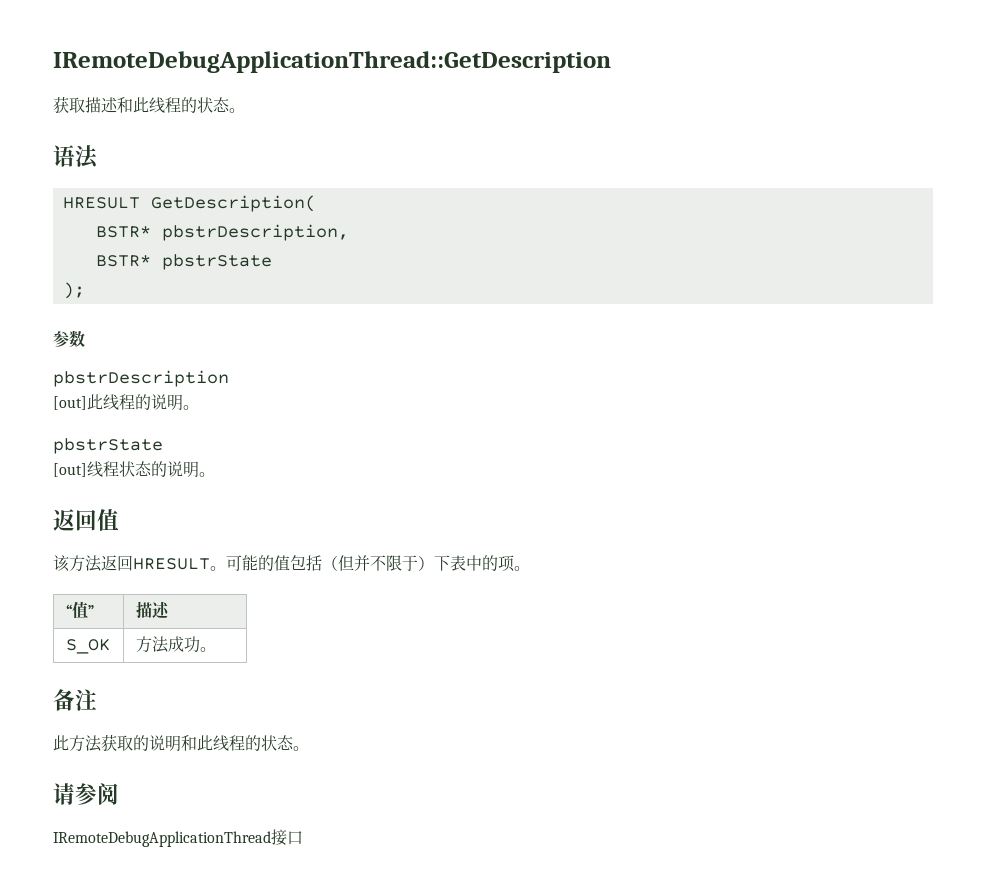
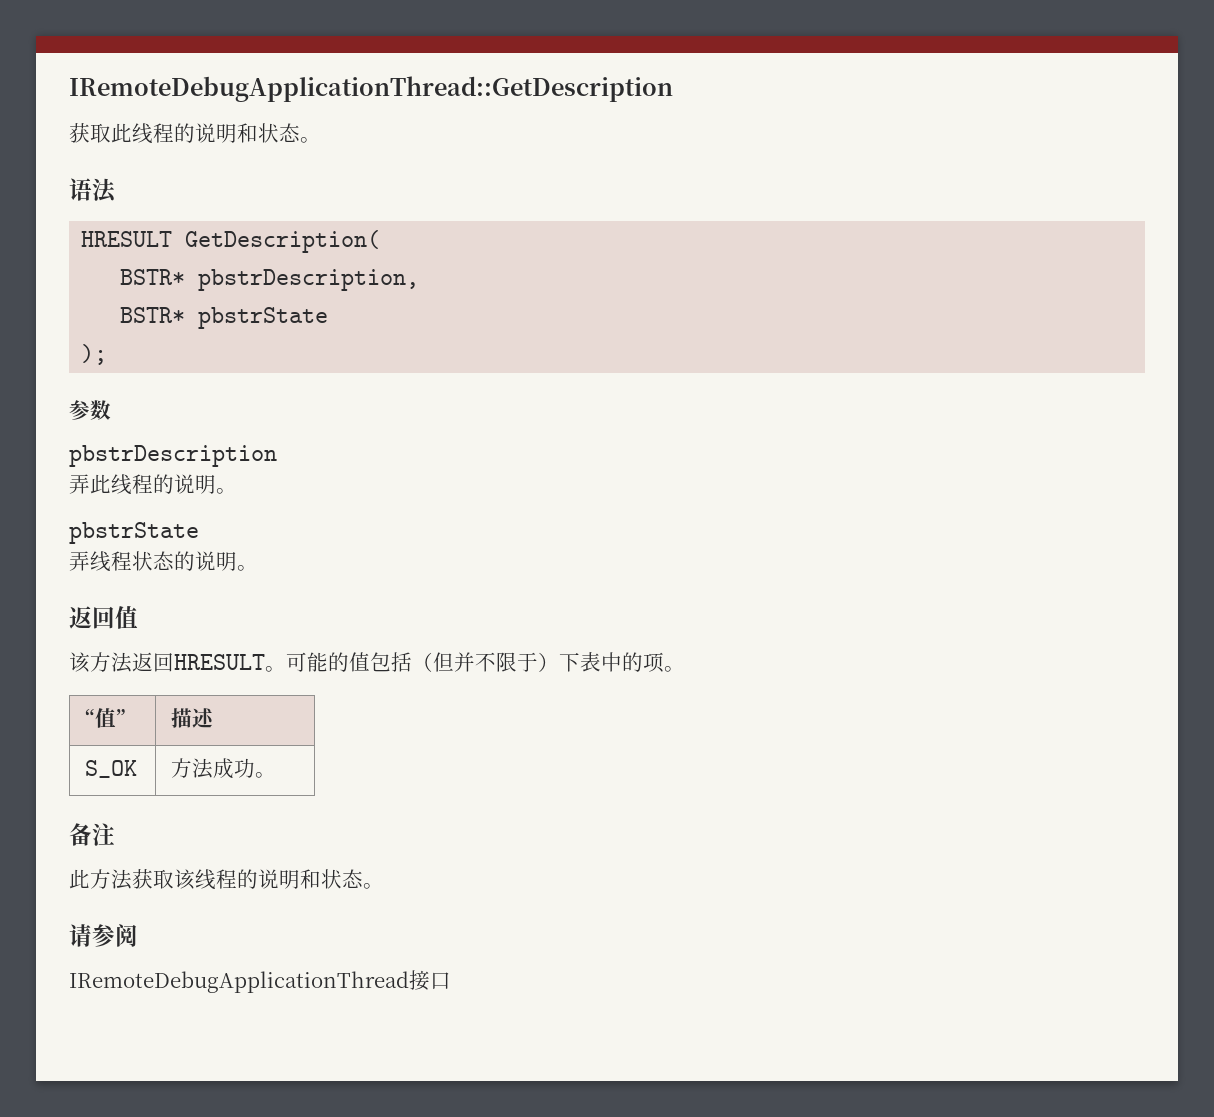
- 获取描述和此线程的状态。
+ 获取此线程的说明和状态。
- [out]此线程的说明。
+ 弄此线程的说明。
- [out]线程状态的说明。
+ 弄线程状态的说明。
- 此方法获取的说明和此线程的状态。
+ 此方法获取该线程的说明和状态。

